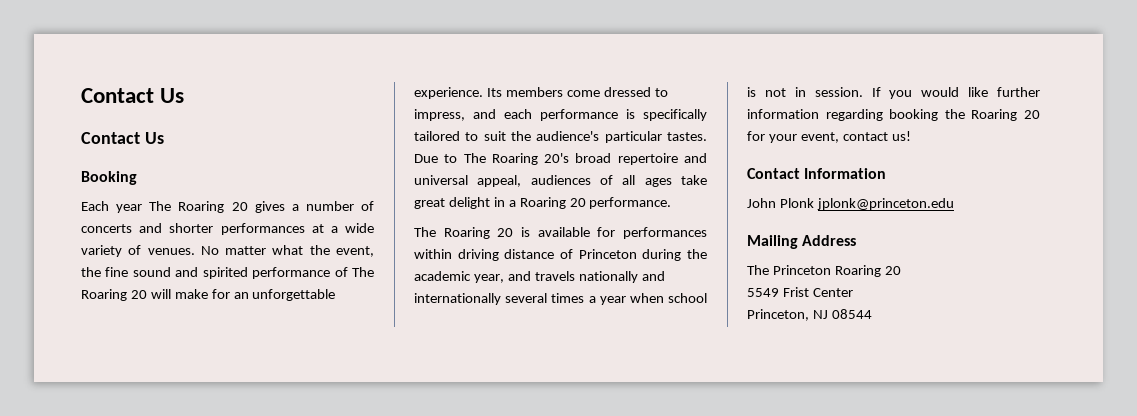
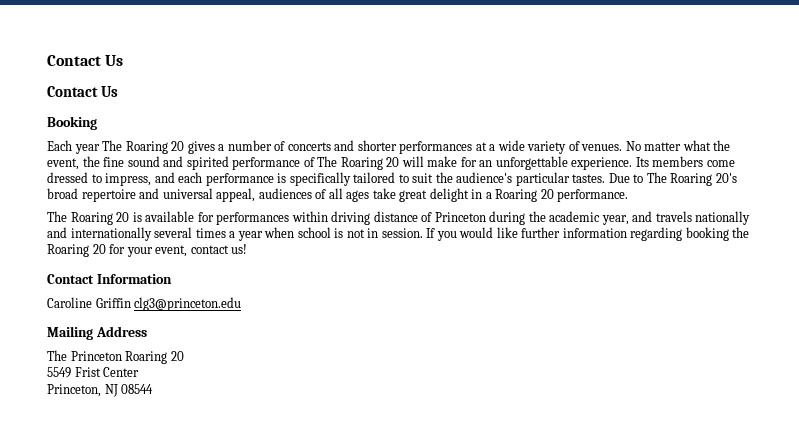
- John Plonk jplonk@princeton.edu
+ Caroline Griffin clg3@princeton.edu

